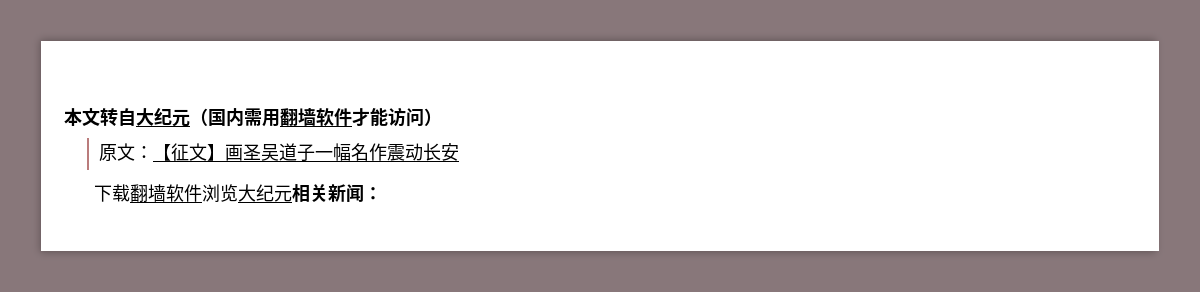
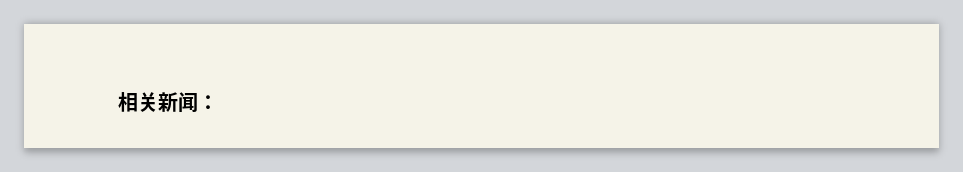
- 本文转自大纪元（国内需用翻墙软件才能访问）
- 原文：【征文】画圣吴道子一幅名作震动长安
- 下载翻墙软件浏览大纪元相关新闻：
+ 相关新闻：

